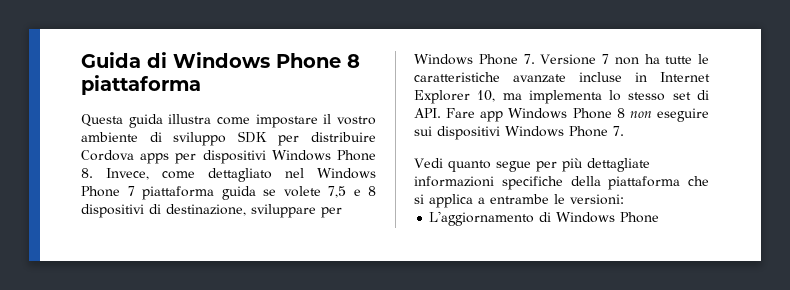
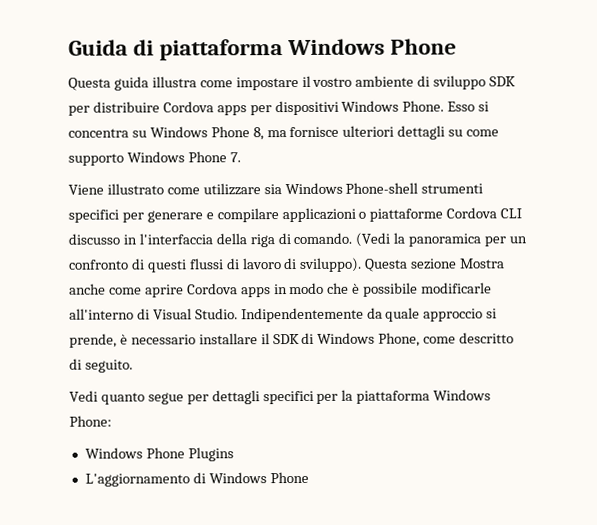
- Guida di Windows Phone 8 piattaforma
+ Guida di piattaforma Windows Phone
- Questa guida illustra come impostare il vostro ambiente di sviluppo SDK per distribuire Cordova apps per dispositivi Windows Phone 8. Invece, come dettagliato nel Windows Phone 7 piattaforma guida se volete 7,5 e 8 dispositivi di destinazione, sviluppare per Windows Phone 7. Versione 7 non ha tutte le caratteristiche avanzate incluse in Internet Explorer 10, ma implementa lo stesso set di API. Fare app Windows Phone 8 non eseguire sui dispositivi Windows Phone 7.
- Vedi quanto segue per più dettagliate informazioni specifiche della piattaforma che si applica a entrambe le versioni:
+ Questa guida illustra come impostare il vostro ambiente di sviluppo SDK per distribuire Cordova apps per dispositivi Windows Phone. Esso si concentra su Windows Phone 8, ma fornisce ulteriori dettagli su come supporto Windows Phone 7.
+ Viene illustrato come utilizzare sia Windows Phone-shell strumenti specifici per generare e compilare applicazioni o piattaforme Cordova CLI discusso in l'interfaccia della riga di comando. (Vedi la panoramica per un confronto di questi flussi di lavoro di sviluppo). Questa sezione Mostra anche come aprire Cordova apps in modo che è possibile modificarle all'interno di Visual Studio. Indipendentemente da quale approccio si prende, è necessario installare il SDK di Windows Phone, come descritto di seguito.
+ Vedi quanto segue per dettagli specifici per la piattaforma Windows Phone:
+ Windows Phone Plugins

